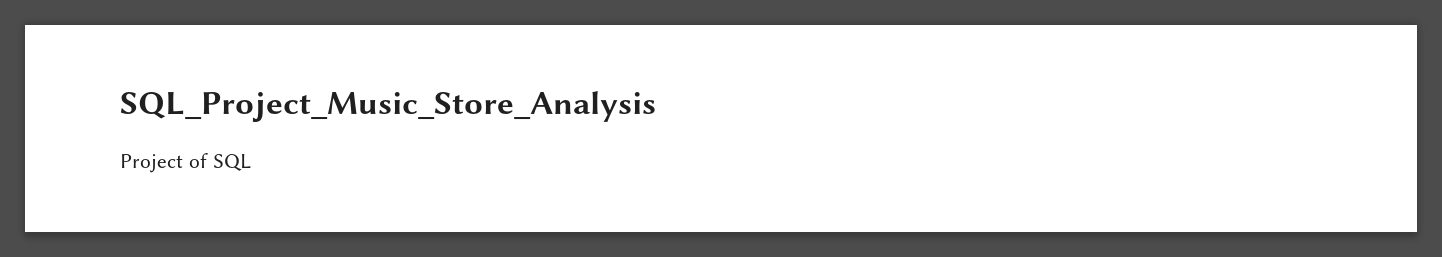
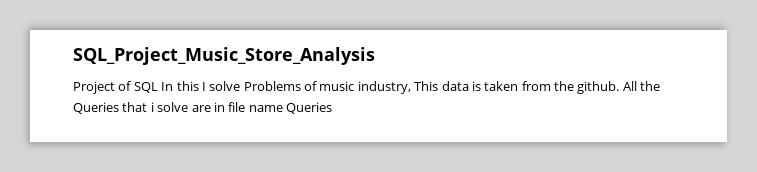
- Project of SQL
+ Project of SQL In this I solve Problems of music industry, This data is taken from the github. All the Queries that i solve are in file name Queries

